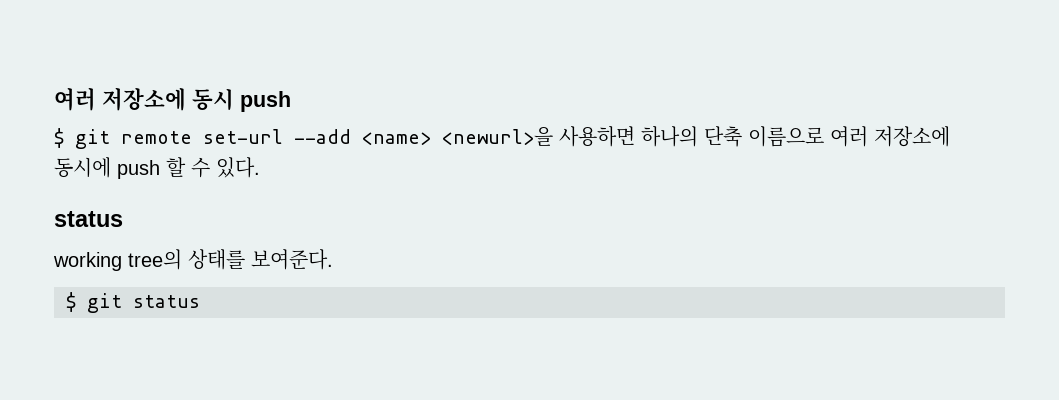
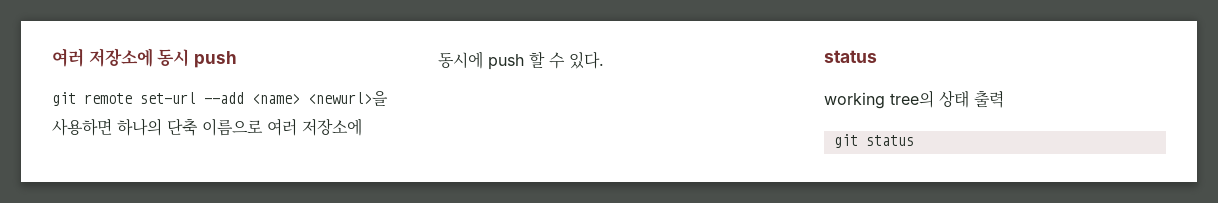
- $ git remote set-url --add <name> <newurl>을 사용하면 하나의 단축 이름으로 여러 저장소에 동시에 push 할 수 있다.
+ git remote set-url --add <name> <newurl>을 사용하면 하나의 단축 이름으로 여러 저장소에 동시에 push 할 수 있다.
- working tree의 상태를 보여준다.
- $ git status
+ working tree의 상태 출력
+ git status

